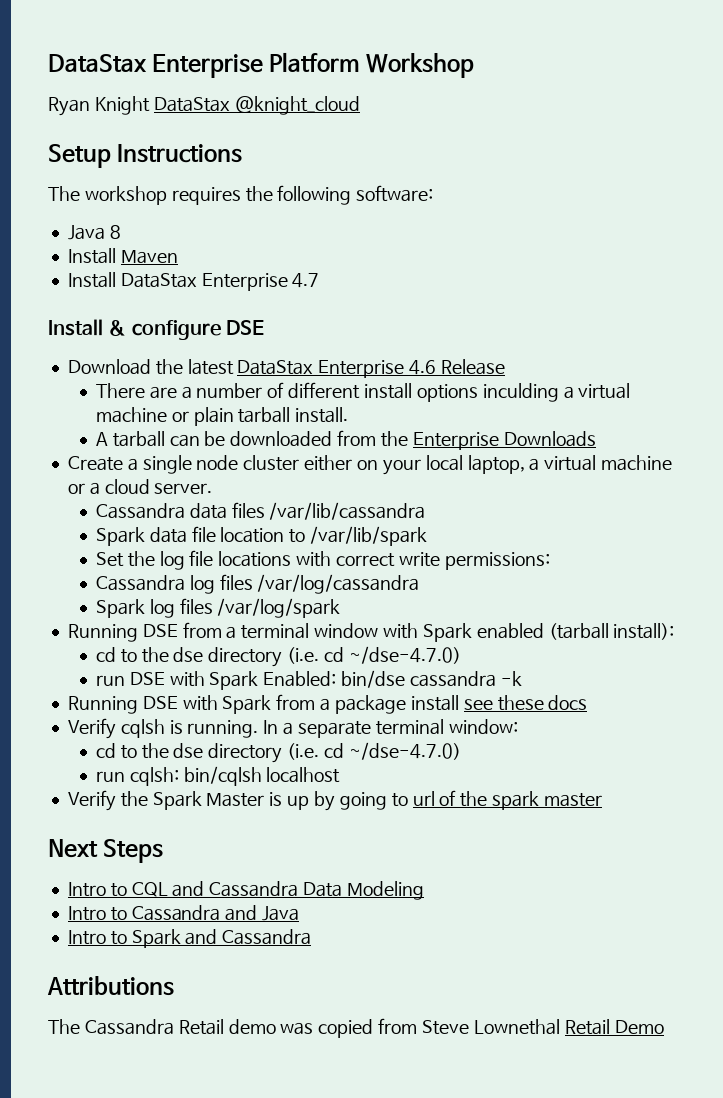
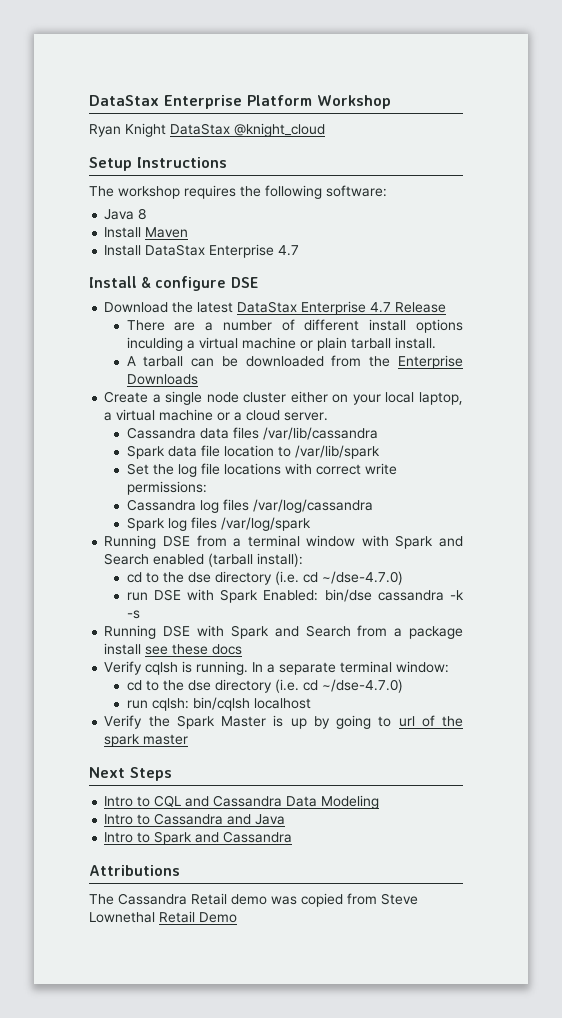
- Download the latest DataStax Enterprise 4.6 Release
+ Download the latest DataStax Enterprise 4.7 Release
- Running DSE from a terminal window with Spark enabled (tarball install):
+ Running DSE from a terminal window with Spark and Search enabled (tarball install):
- run DSE with Spark Enabled: bin/dse cassandra -k
+ run DSE with Spark Enabled: bin/dse cassandra -k -s
- Running DSE with Spark from a package install see these docs
+ Running DSE with Spark and Search from a package install see these docs

